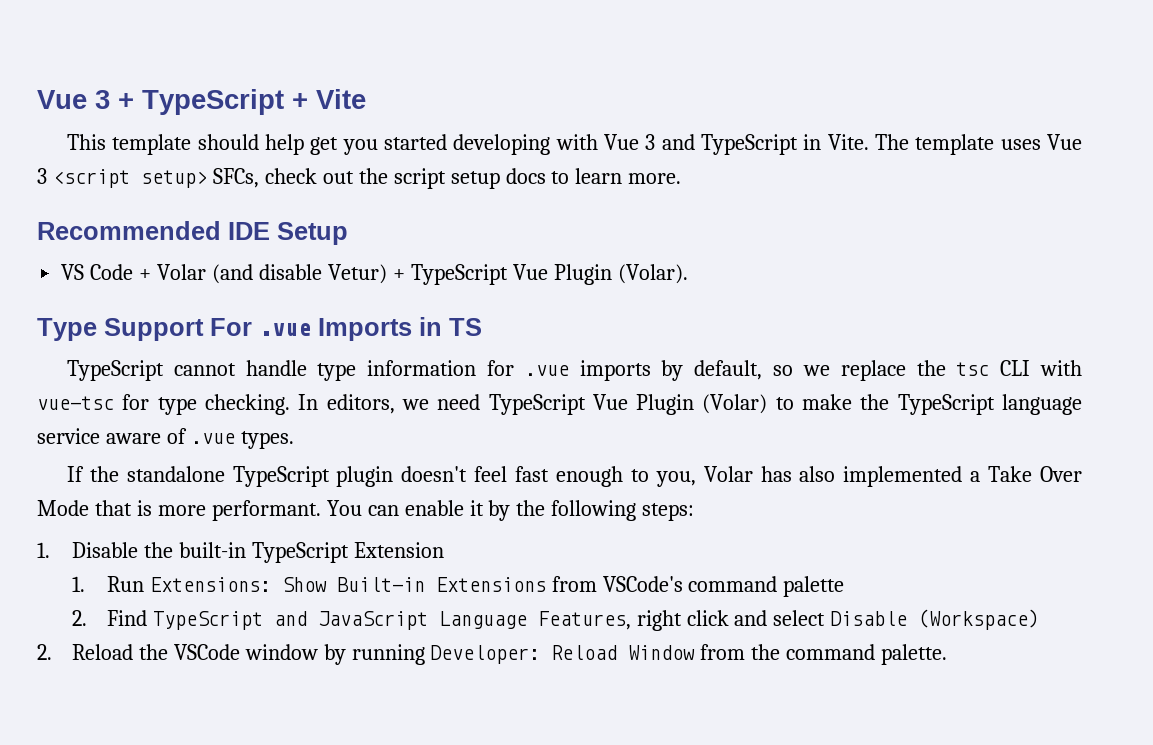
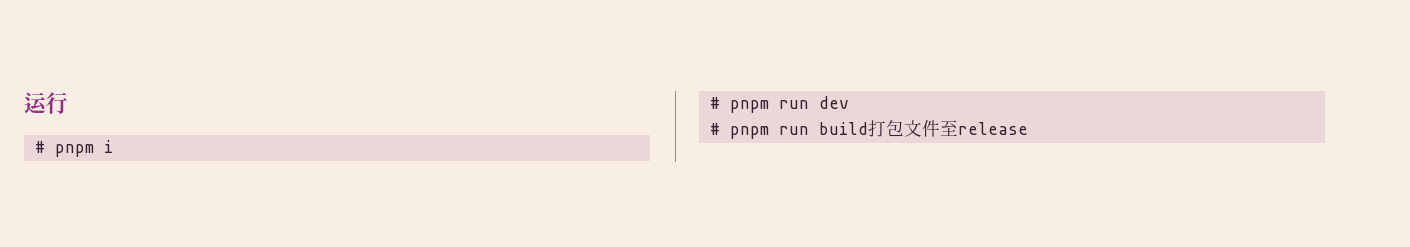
- Vue 3 + TypeScript + Vite
- This template should help get you started developing with Vue 3 and TypeScript in Vite. The template uses Vue 3 <script setup> SFCs, check out the script setup docs to learn more.
- Recommended IDE Setup
- VS Code + Volar (and disable Vetur) + TypeScript Vue Plugin (Volar).
- Type Support For .vue Imports in TS
- TypeScript cannot handle type information for .vue imports by default, so we replace the tsc CLI with vue-tsc for type checking. In editors, we need TypeScript Vue Plugin (Volar) to make the TypeScript language service aware of .vue types.
- If the standalone TypeScript plugin doesn't feel fast enough to you, Volar has also implemented a Take Over Mode that is more performant. You can enable it by the following steps:
- 1. Disable the built-in TypeScript Extension
- 1. Run Extensions: Show Built-in Extensions from VSCode's command palette
- 2. Find TypeScript and JavaScript Language Features, right click and select Disable (Workspace)
- 2. Reload the VSCode window by running Developer: Reload Window from the command palette.
+ 运行
+ # pnpm i
+ # pnpm run dev
+ # pnpm run build打包文件至release

